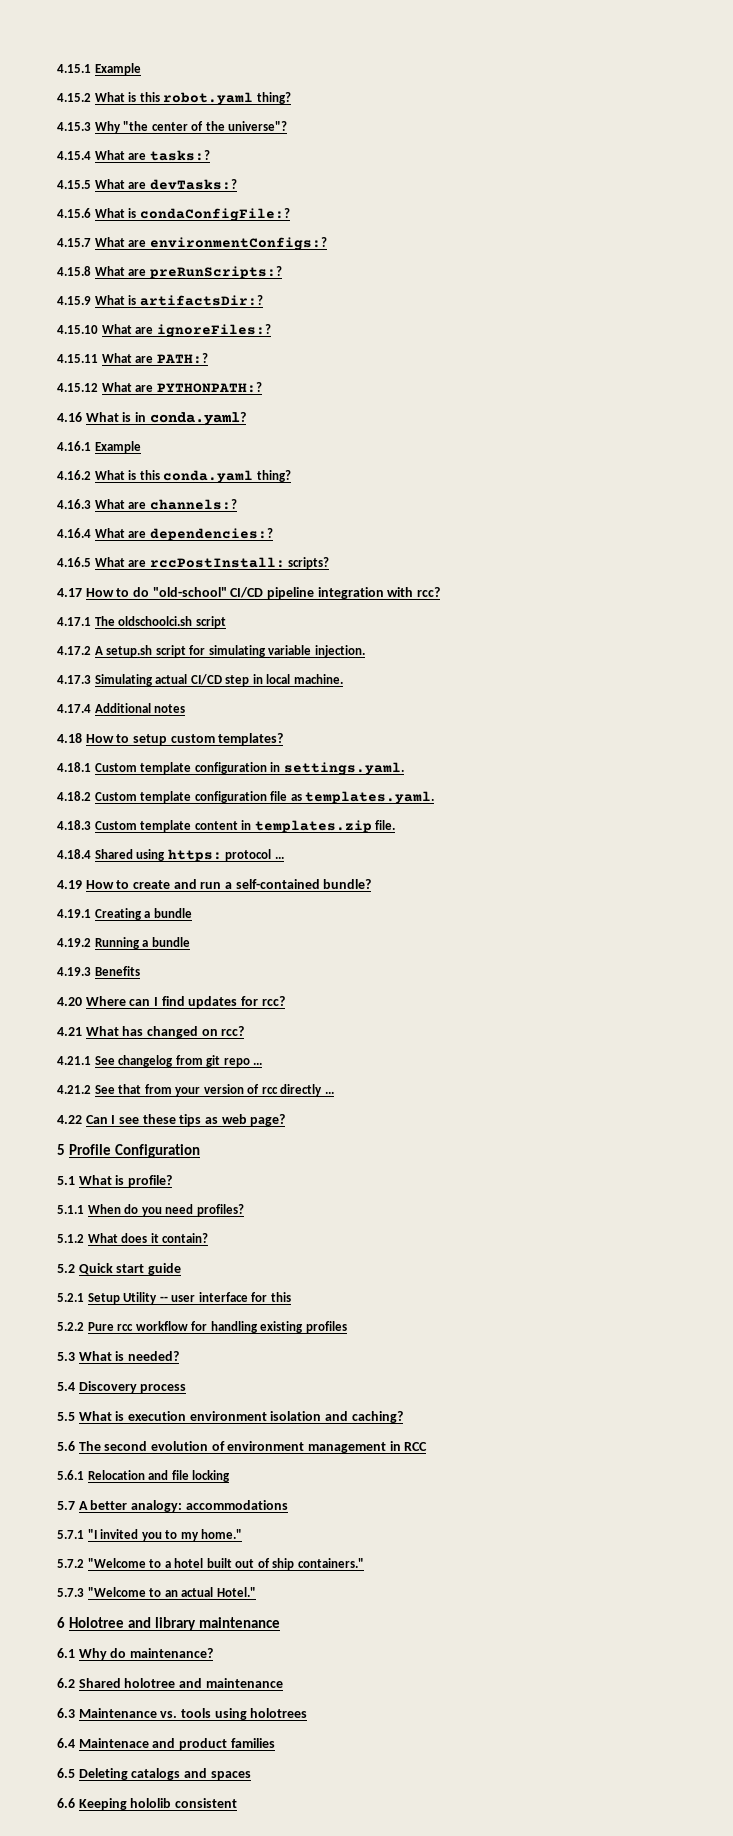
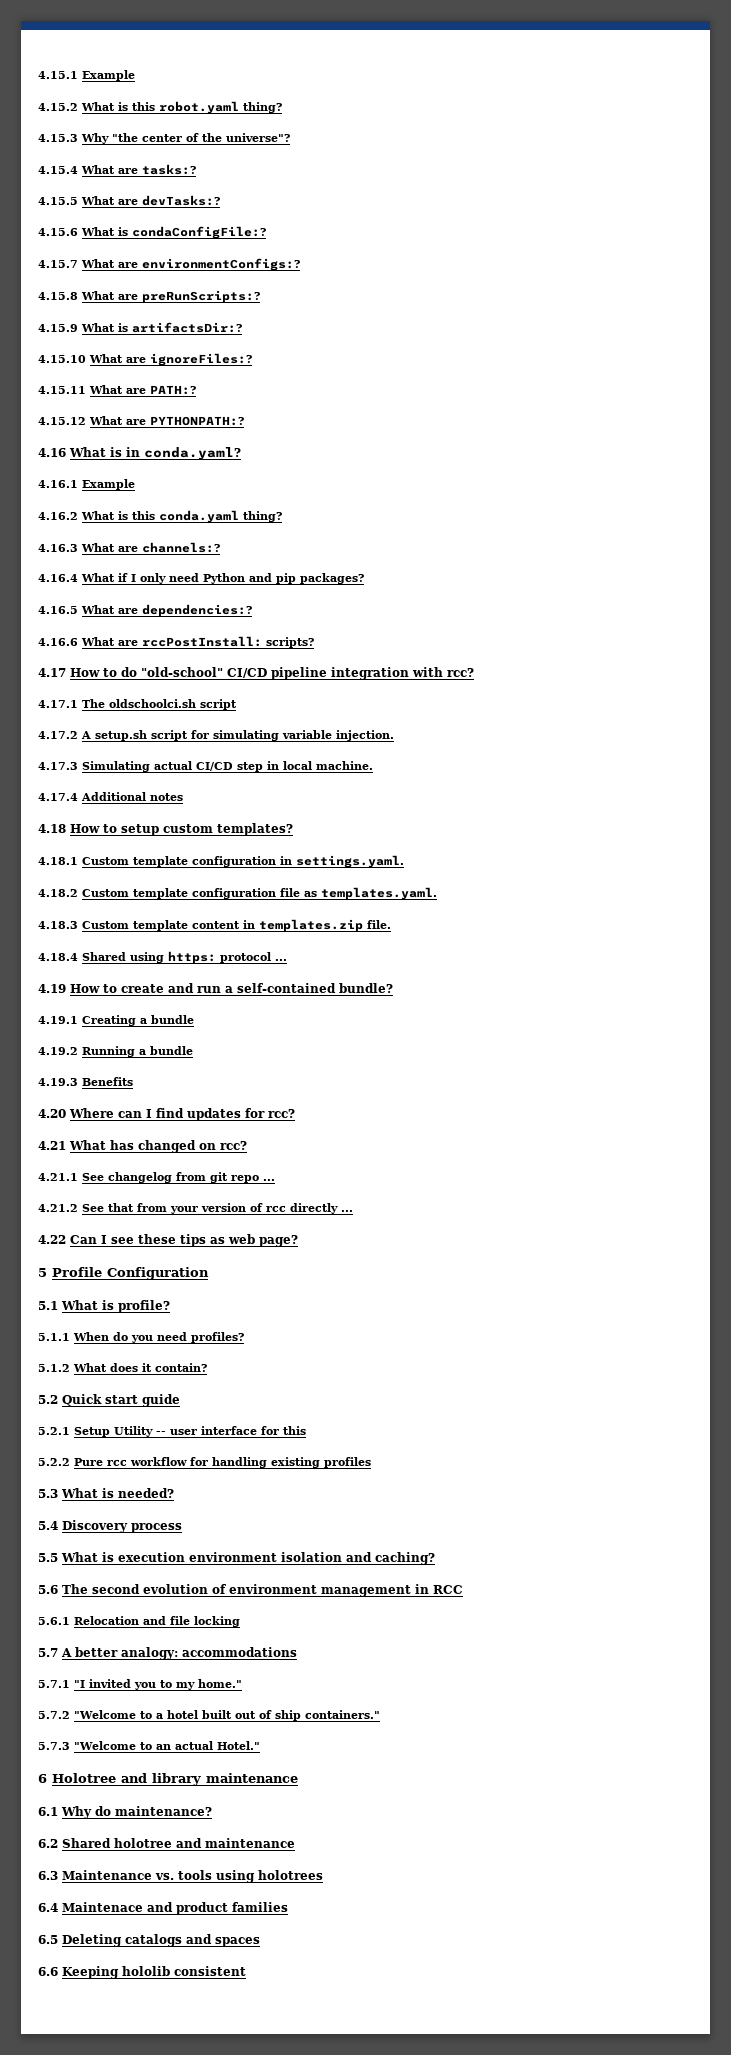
- 4.16.4 What are dependencies:?
+ 4.16.4 What if I only need Python and pip packages?
+ 4.16.5 What are dependencies:?
- 4.16.5 What are rccPostInstall: scripts?
+ 4.16.6 What are rccPostInstall: scripts?

